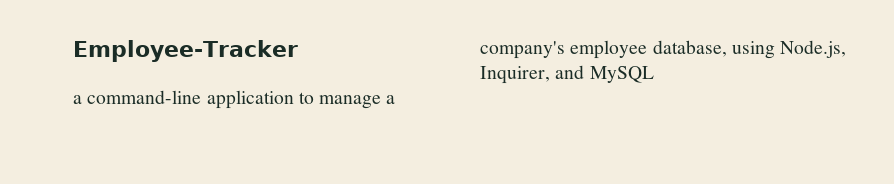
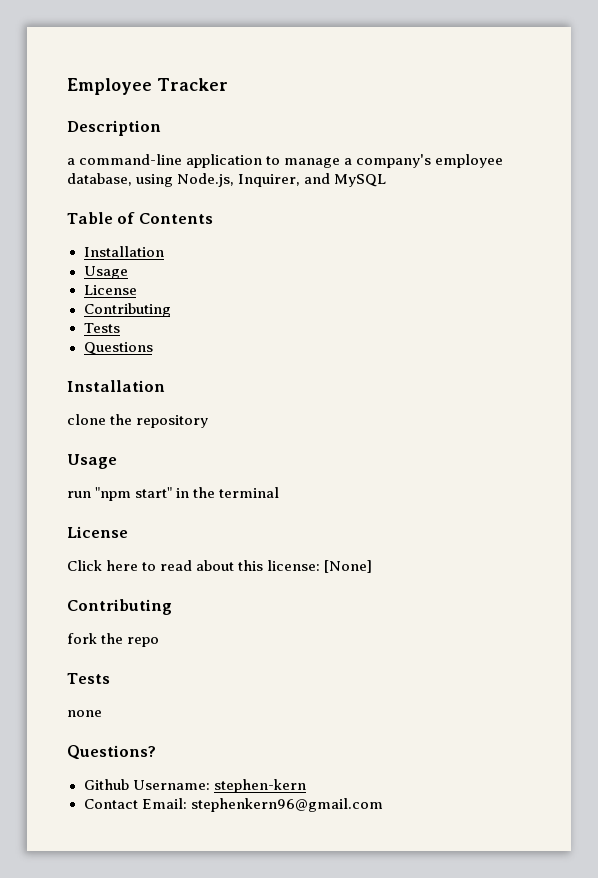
- Employee-Tracker
+ Employee Tracker
+ Description
+ Table of Contents
+ Installation
+ Usage
+ License
+ Contributing
+ Tests
+ Questions
+ Installation
+ clone the repository
+ Usage
+ run "npm start" in the terminal
+ License
+ Click here to read about this license: [None]
+ Contributing
+ fork the repo
+ Tests
+ none
+ Questions?
+ Github Username: stephen-kern
+ Contact Email: stephenkern96@gmail.com

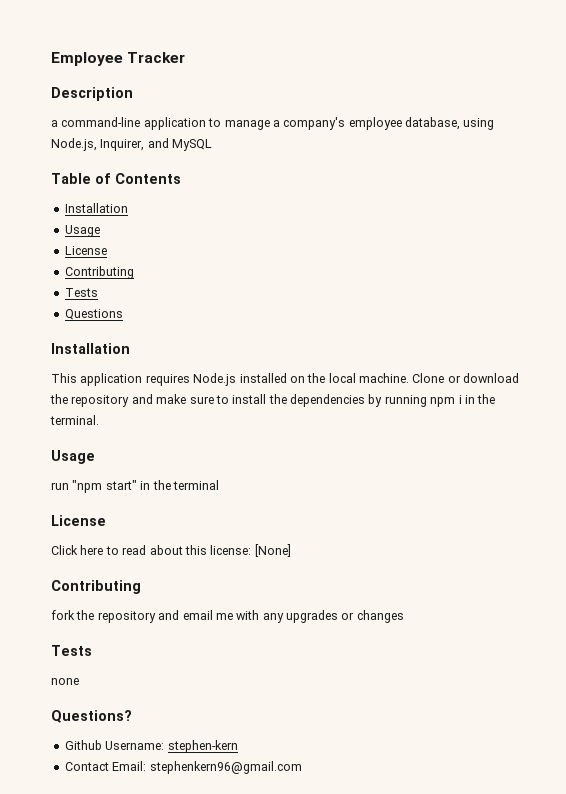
- clone the repository
+ This application requires Node.js installed on the local machine. Clone or download the repository and make sure to install the dependencies by running npm i in the terminal.
- fork the repo
+ fork the repository and email me with any upgrades or changes

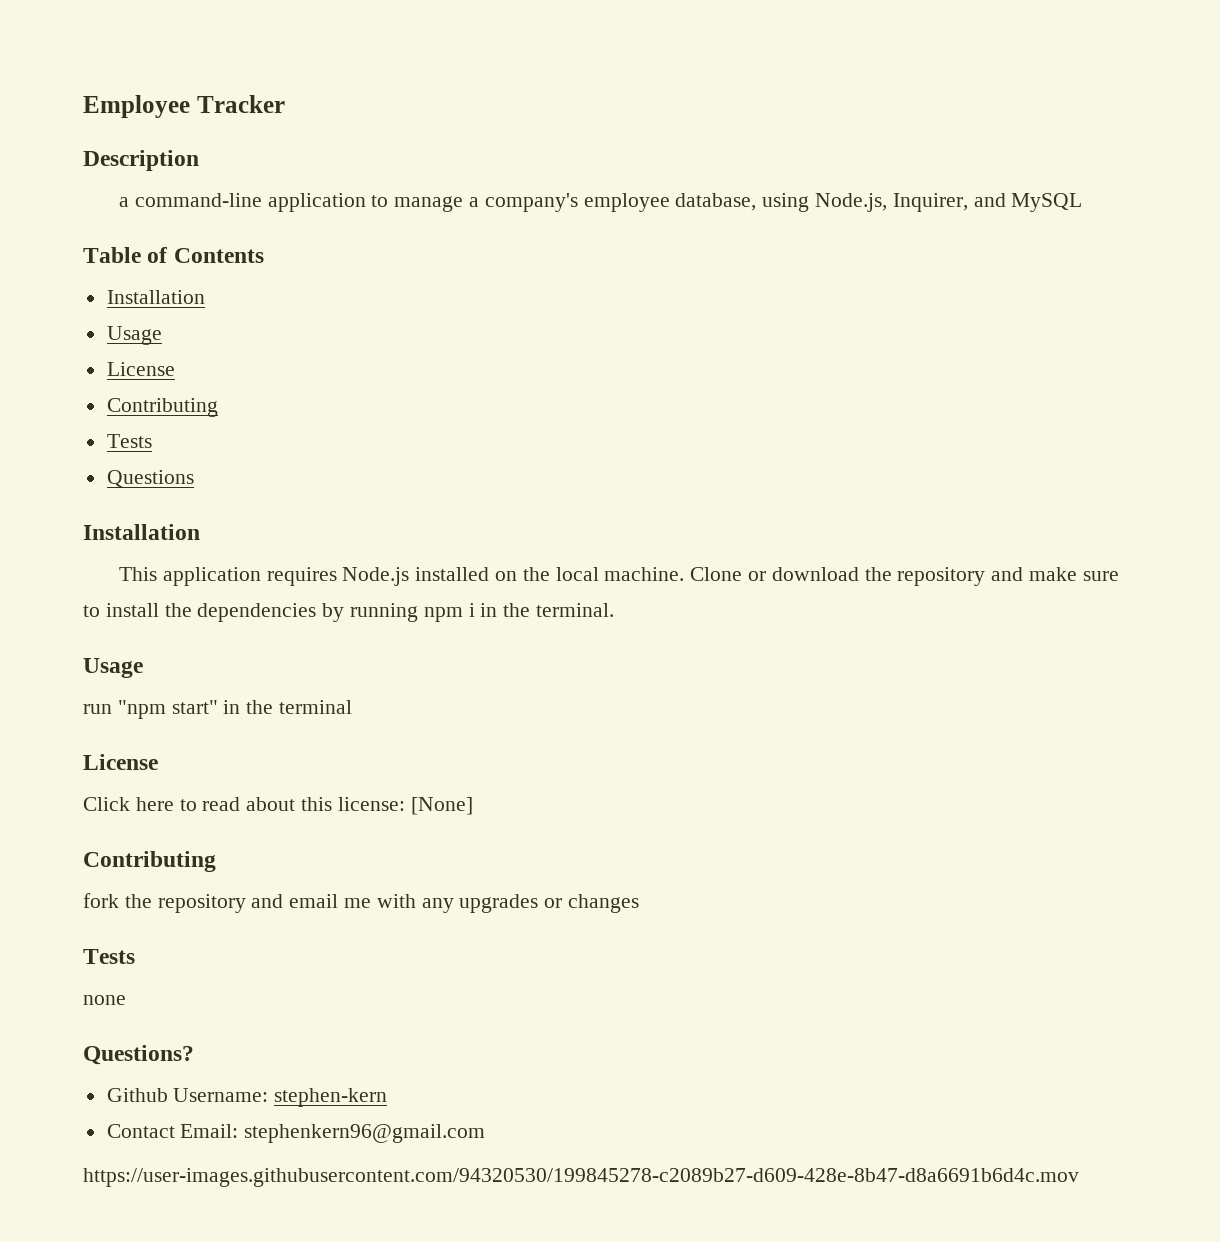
+ https://user-images.githubusercontent.com/94320530/199845278-c2089b27-d609-428e-8b47-d8a6691b6d4c.mov

